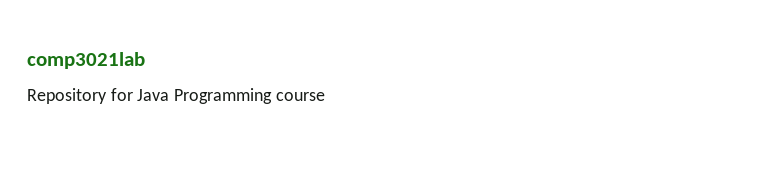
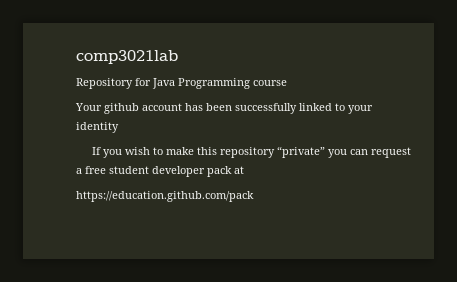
+ Your github account has been successfully linked to your identity
+ If you wish to make this repository “private” you can request a free student developer pack at
+ https://education.github.com/pack

